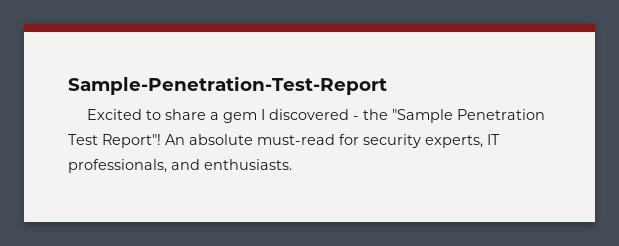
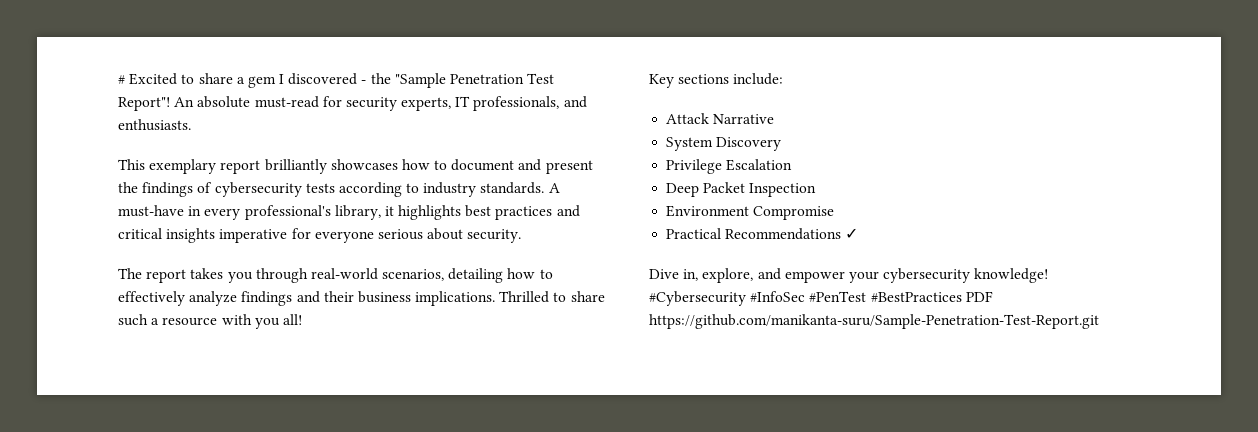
- Sample-Penetration-Test-Report
- Excited to share a gem I discovered - the "Sample Penetration Test Report"!
+ # Excited to share a gem I discovered - the "Sample Penetration Test Report"!
+ This exemplary report brilliantly showcases how to document and present the findings of cybersecurity tests according to industry standards. A must-have in every professional's library, it highlights best practices and critical insights imperative for everyone serious about security.
+ The report takes you through real-world scenarios, detailing how to effectively analyze findings and their business implications. Thrilled to share such a resource with you all!
+ Key sections include:
+ Attack Narrative
+ System Discovery
+ Privilege Escalation
+ Deep Packet Inspection
+ Environment Compromise
+ Practical Recommendations ✓
+ Dive in, explore, and empower your cybersecurity knowledge! #Cybersecurity #InfoSec #PenTest #BestPractices PDF https://github.com/manikanta-suru/Sample-Penetration-Test-Report.git

